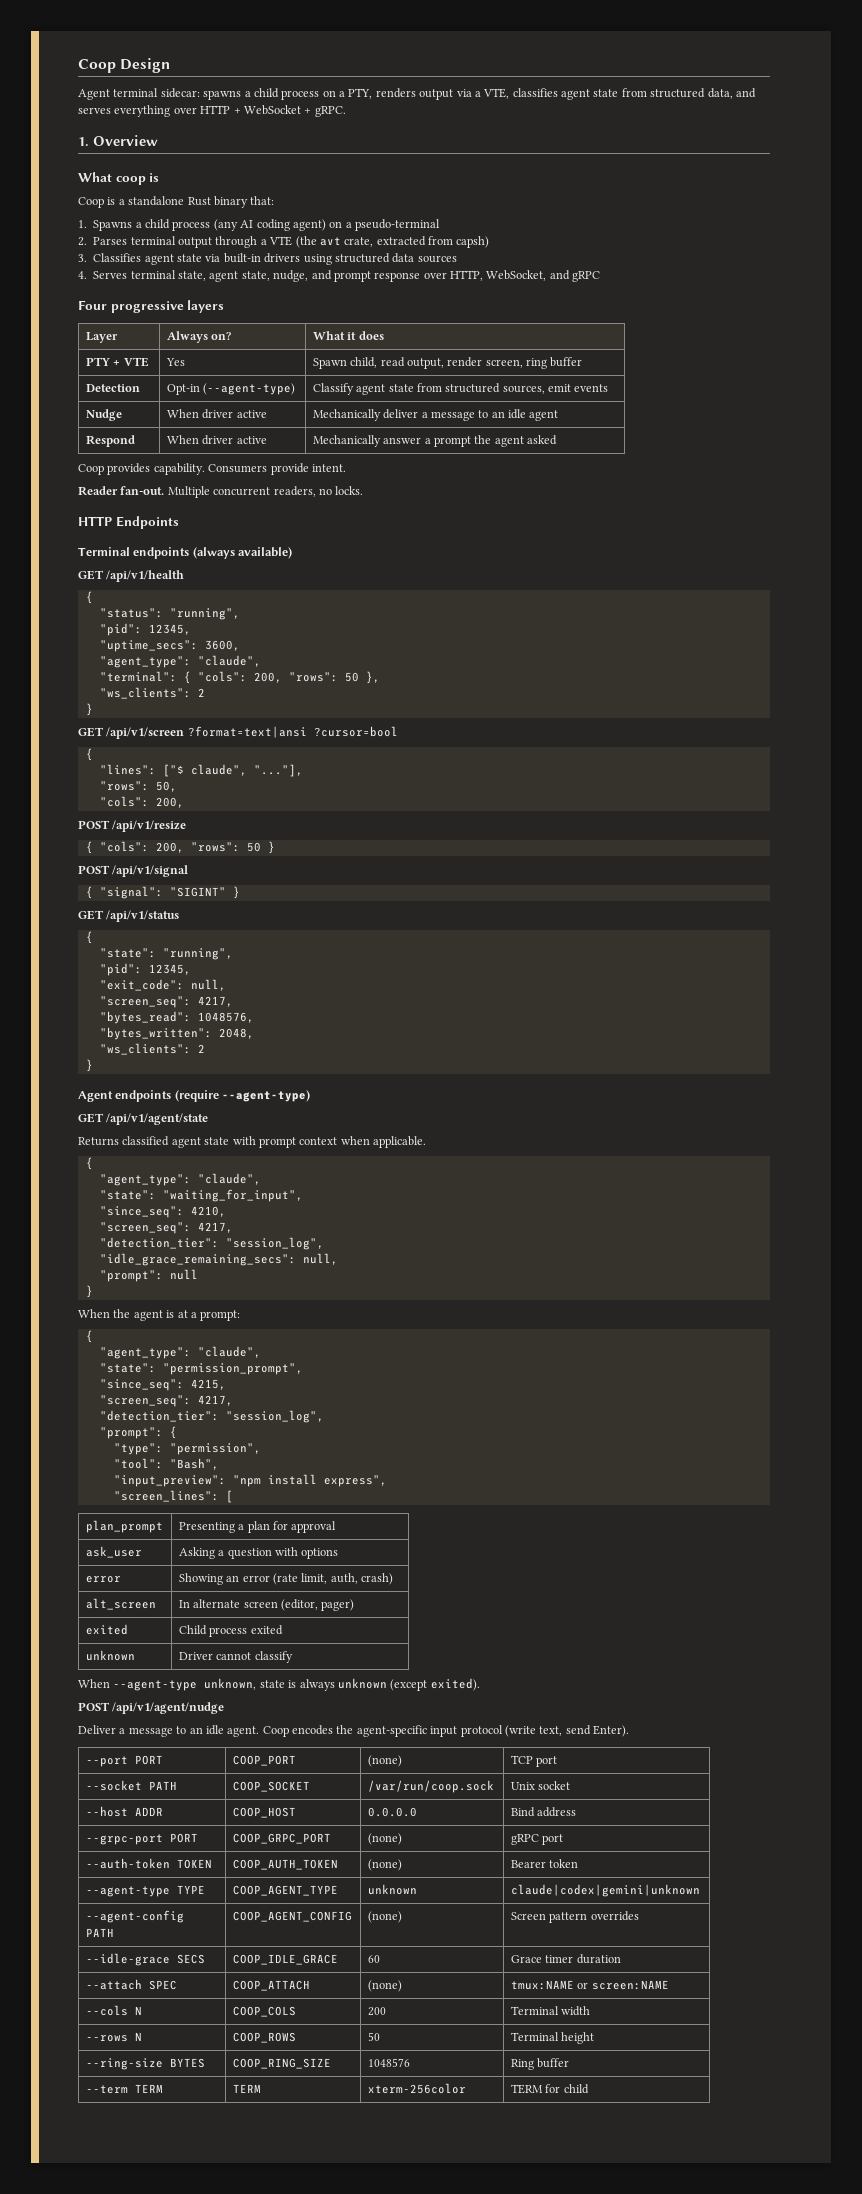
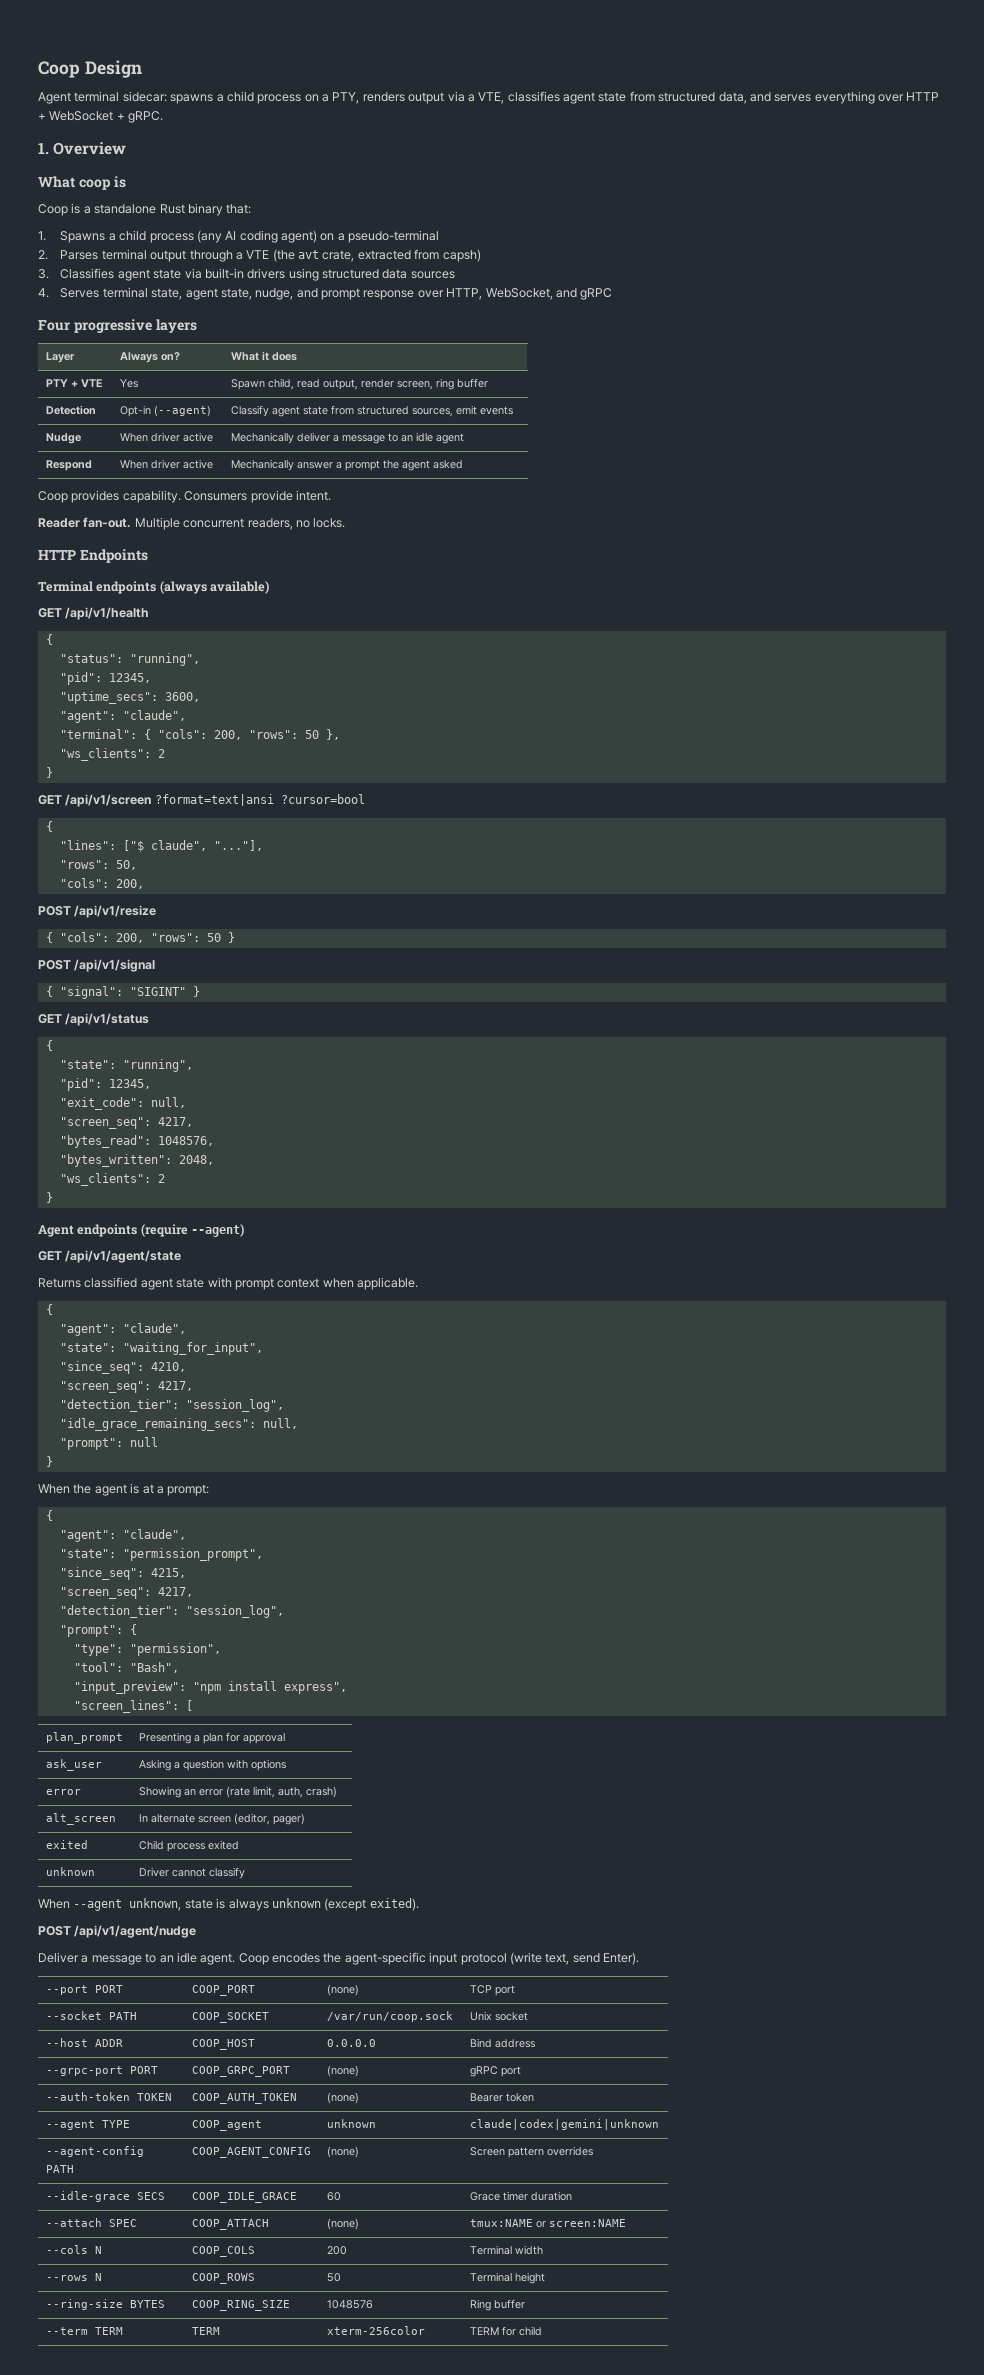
- Detection | Opt-in (--agent-type) | Classify agent state from structured sources, emit events
+ Detection | Opt-in (--agent) | Classify agent state from structured sources, emit events
  "uptime_secs": 3600,
- "agent_type": "claude",
+ "agent": "claude",
- Agent endpoints (require --agent-type)
+ Agent endpoints (require --agent)
  Returns classified agent state with prompt context when applicable.
  {
- "agent_type": "claude",
+ "agent": "claude",
  When the agent is at a prompt:
  {
- "agent_type": "claude",
+ "agent": "claude",
- When --agent-type unknown, state is always unknown (except exited).
+ When --agent unknown, state is always unknown (except exited).
- --agent-type TYPE | COOP_AGENT_TYPE | unknown | claude|codex|gemini|unknown
+ --agent TYPE | COOP_agent | unknown | claude|codex|gemini|unknown

